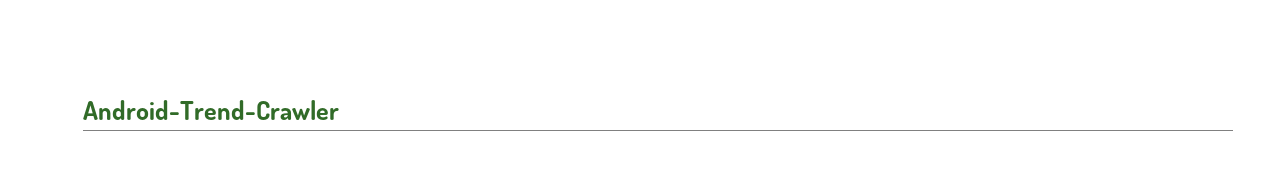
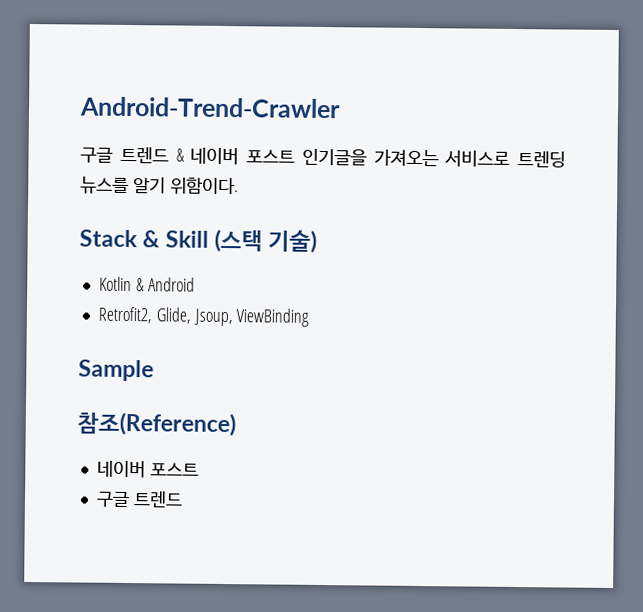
+ 구글 트렌드 & 네이버 포스트 인기글을 가져오는 서비스로 트렌딩 뉴스를 알기 위함이다.
+ Stack & Skill (스택 기술)
+ Kotlin & Android
+ Retrofit2, Glide, Jsoup, ViewBinding
+ Sample
+ 참조(Reference)
+ 네이버 포스트
+ 구글 트렌드

